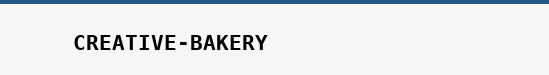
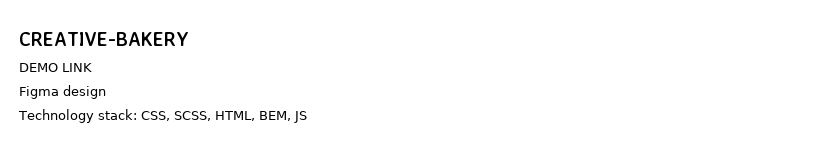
+ DEMO LINK
+ Figma design
+ Technology stack: CSS, SCSS, HTML, BEM, JS

